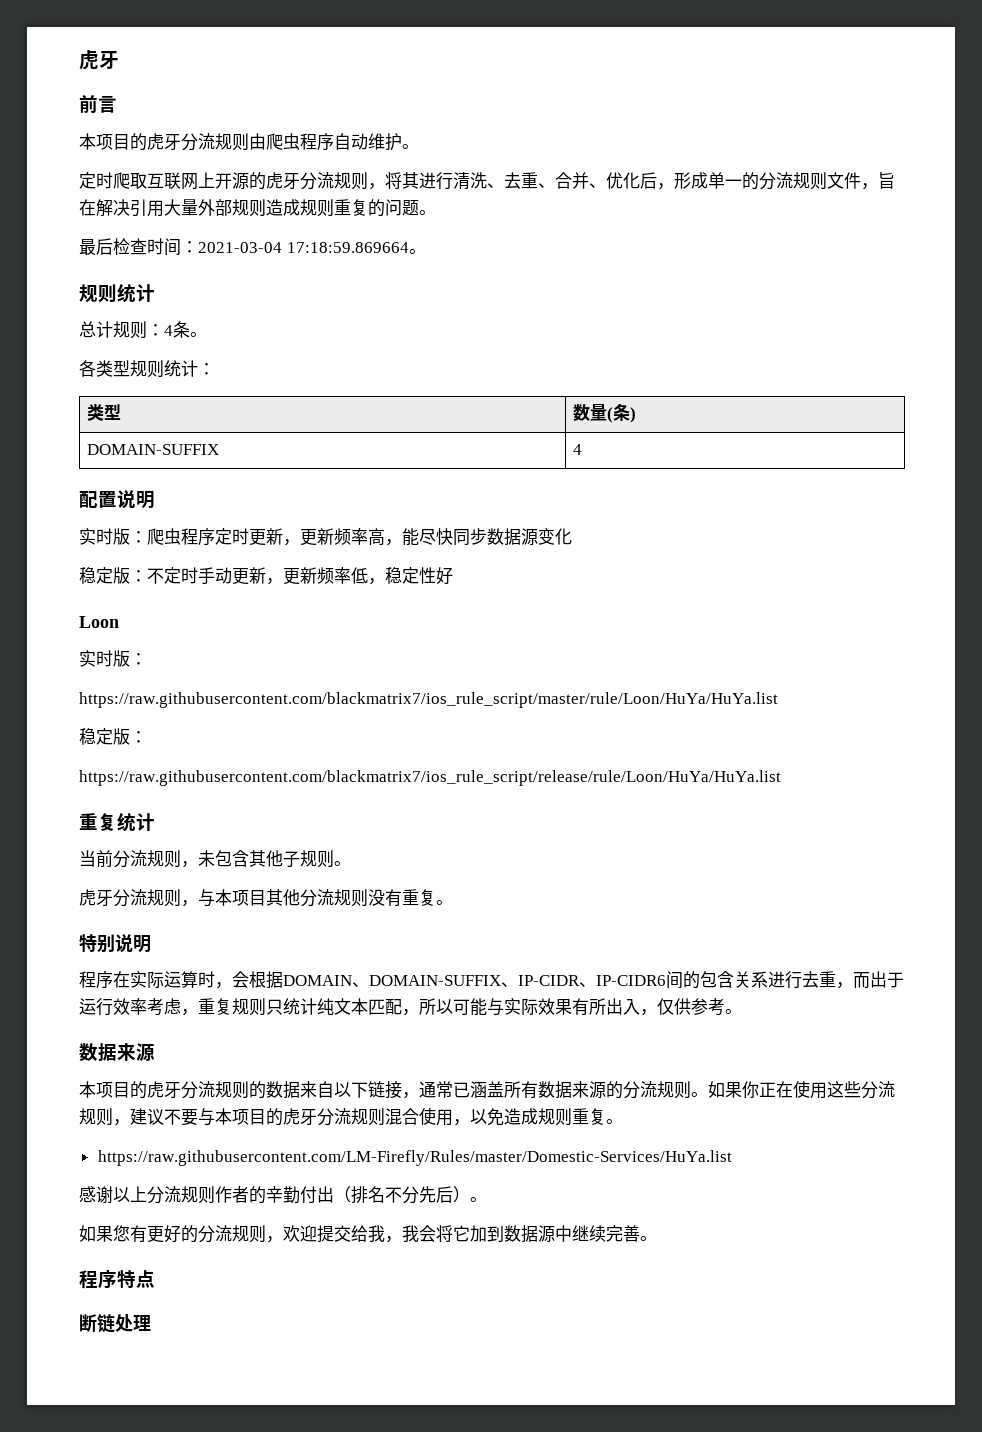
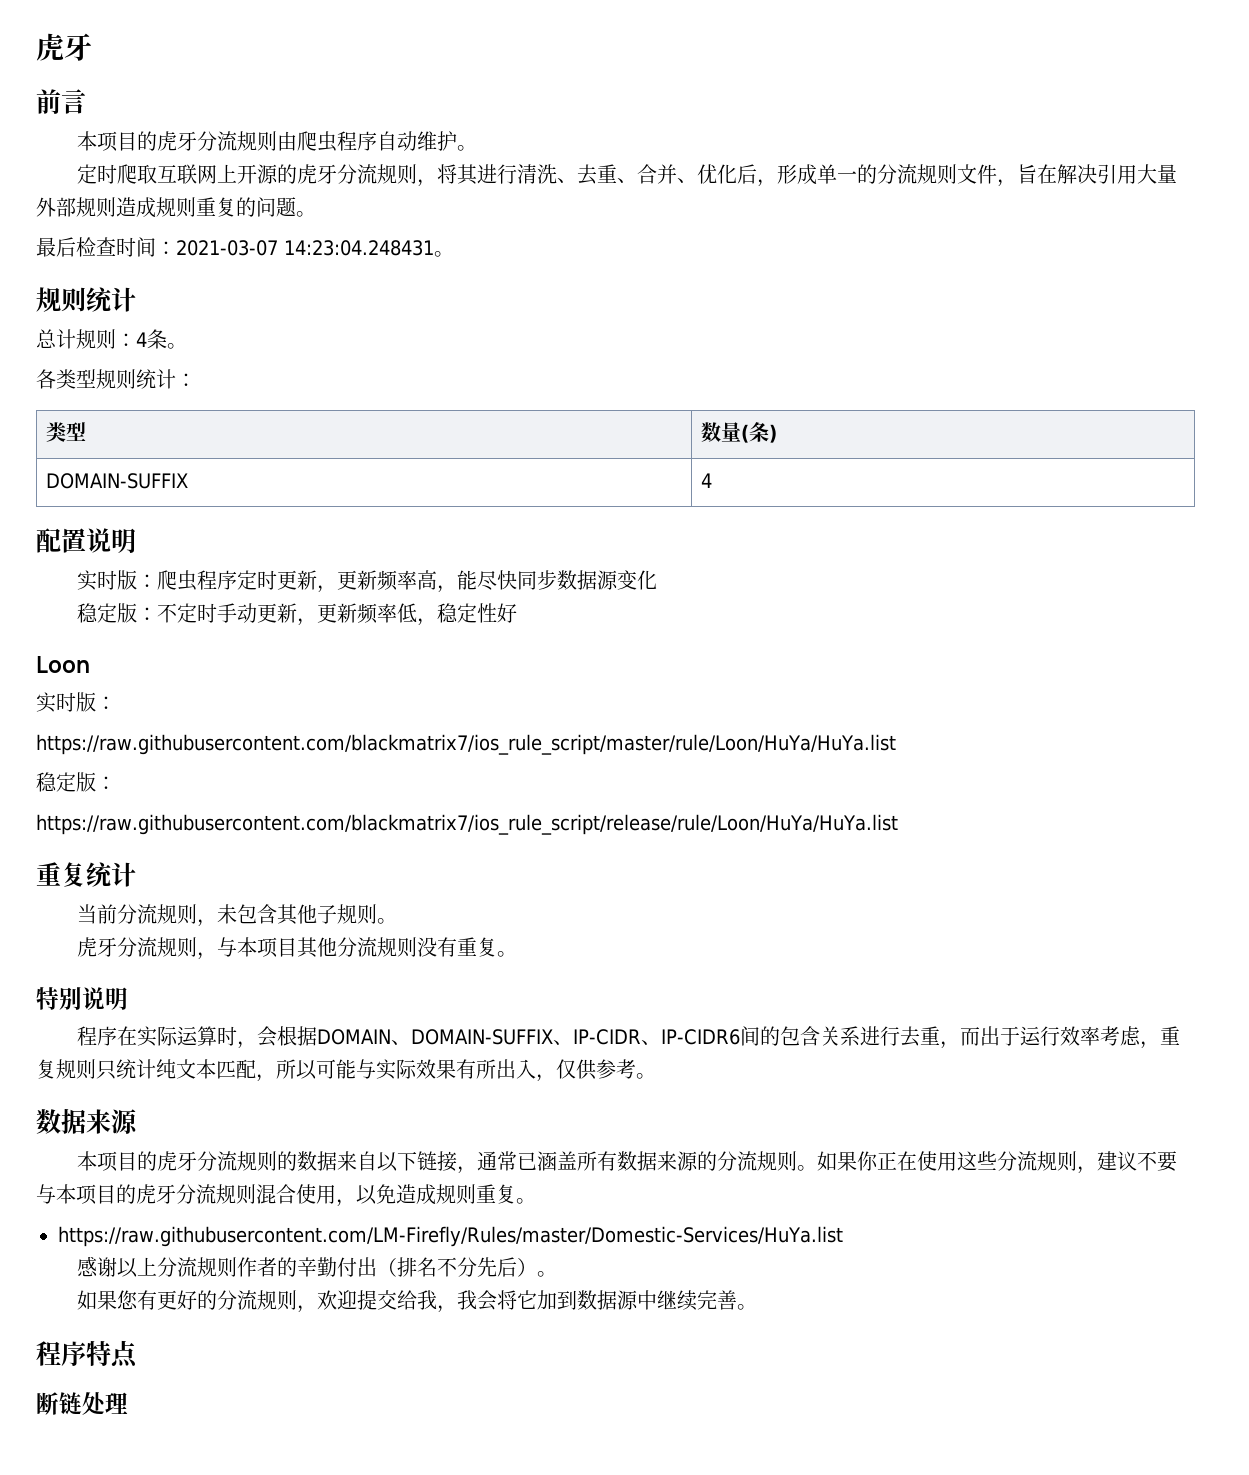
- 最后检查时间：2021-03-04 17:18:59.869664。
+ 最后检查时间：2021-03-07 14:23:04.248431。

